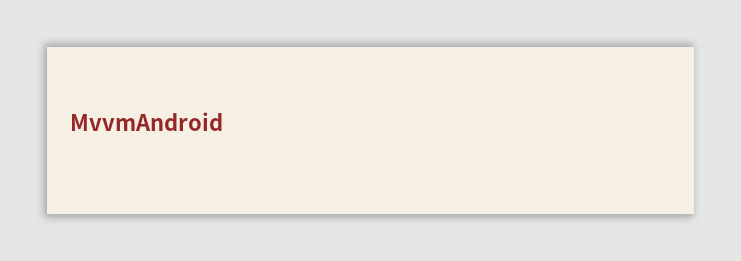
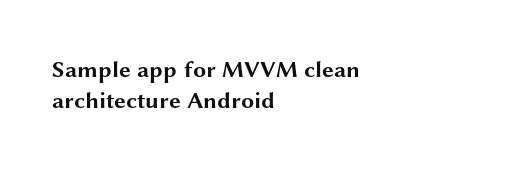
- MvvmAndroid
+ Sample app for MVVM clean architecture Android

